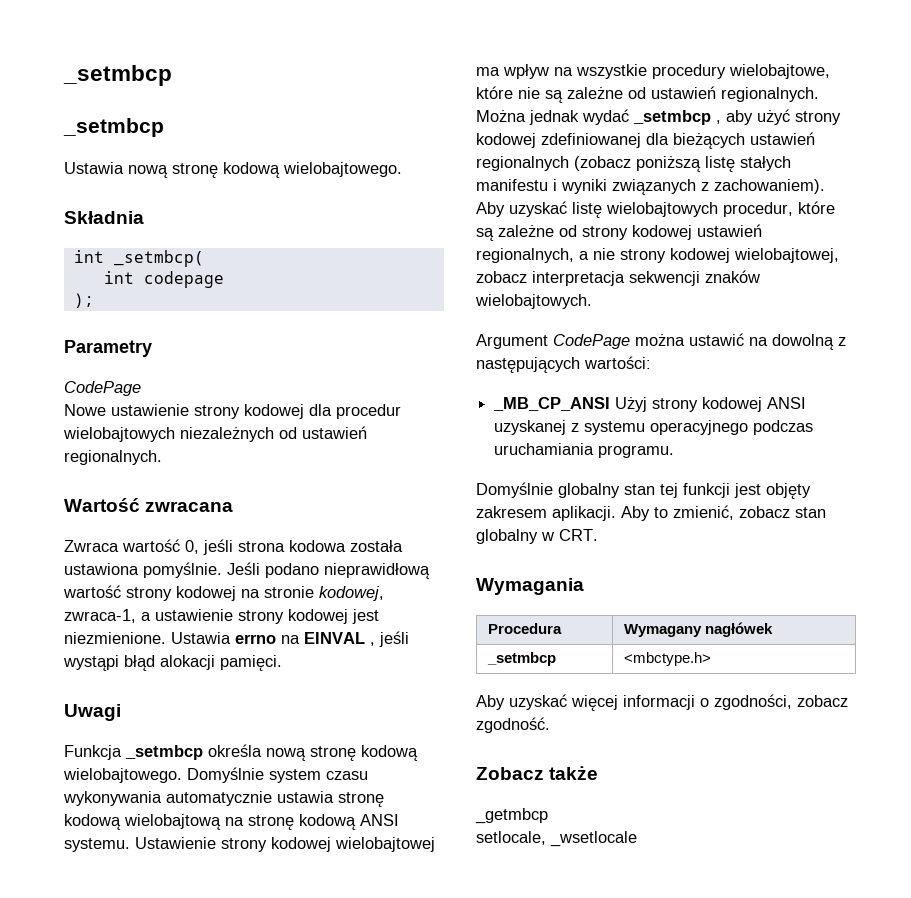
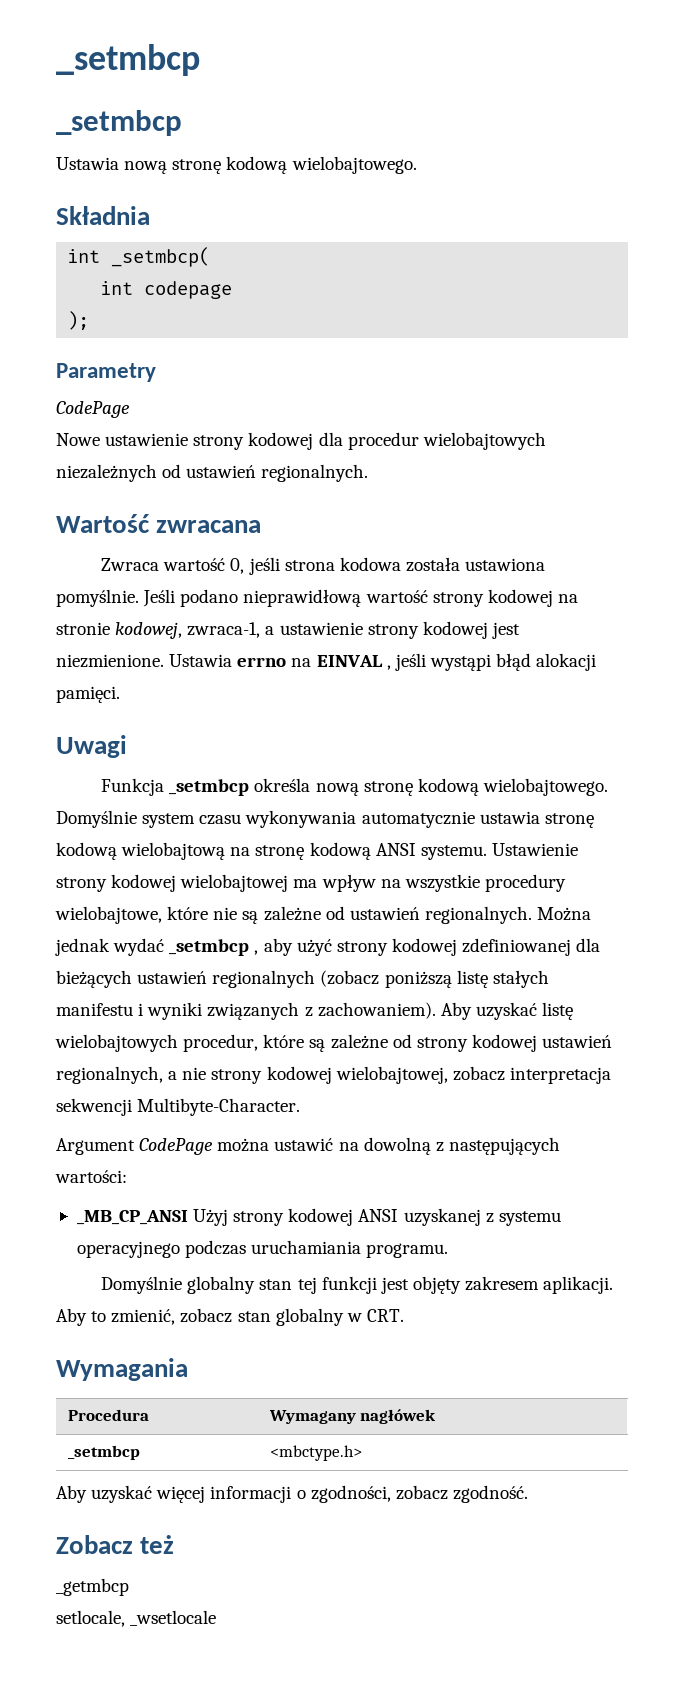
- Aby uzyskać listę wielobajtowych procedur, które są zależne od strony kodowej ustawień regionalnych, a nie strony kodowej wielobajtowej, zobacz interpretacja sekwencji znaków wielobajtowych.
+ Aby uzyskać listę wielobajtowych procedur, które są zależne od strony kodowej ustawień regionalnych, a nie strony kodowej wielobajtowej, zobacz interpretacja sekwencji Multibyte-Character.
- Zobacz także
+ Zobacz też

